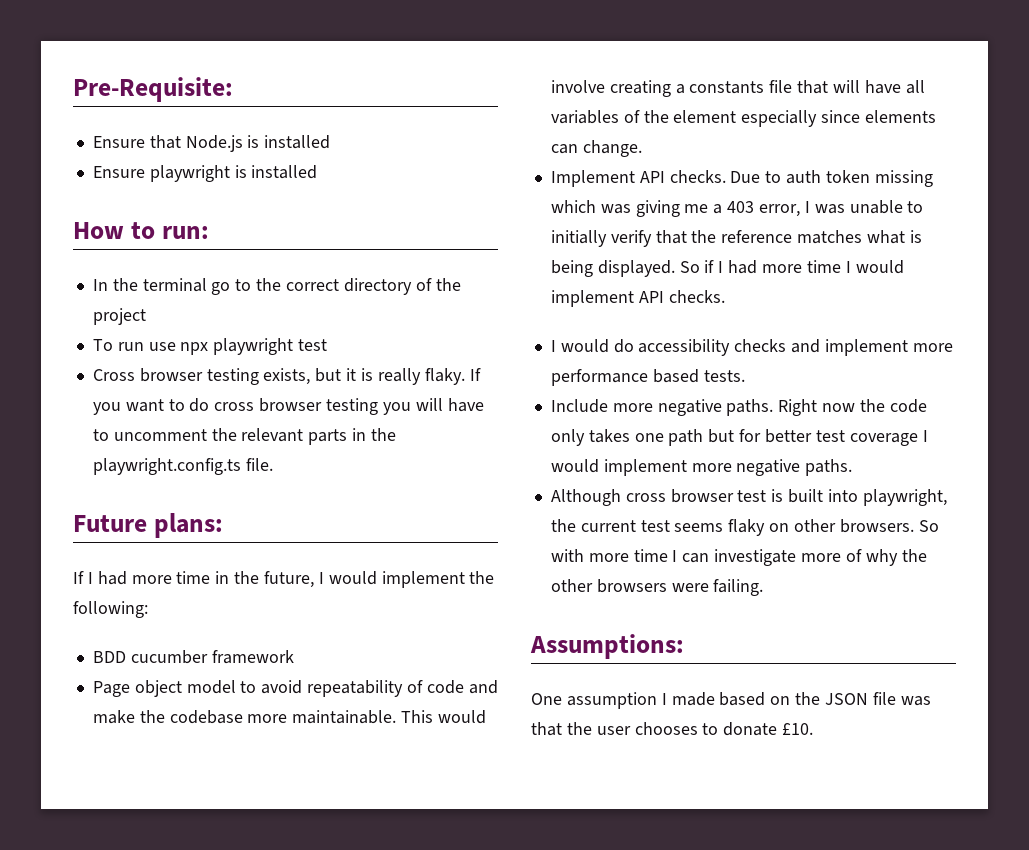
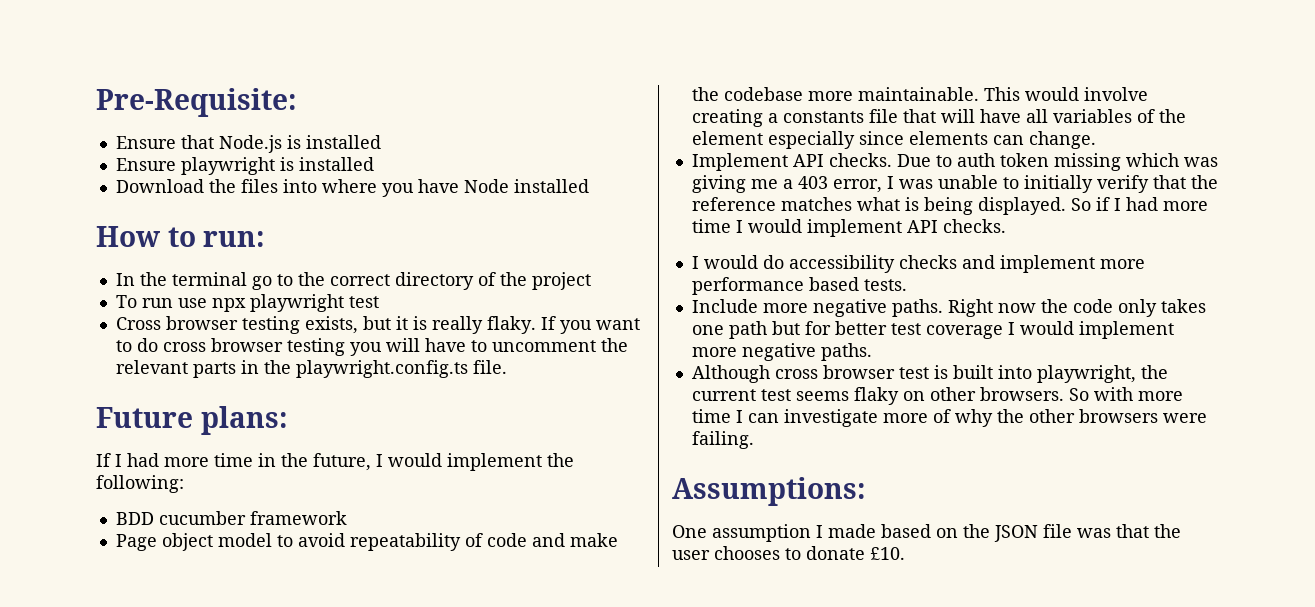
+ Download the files into where you have Node installed

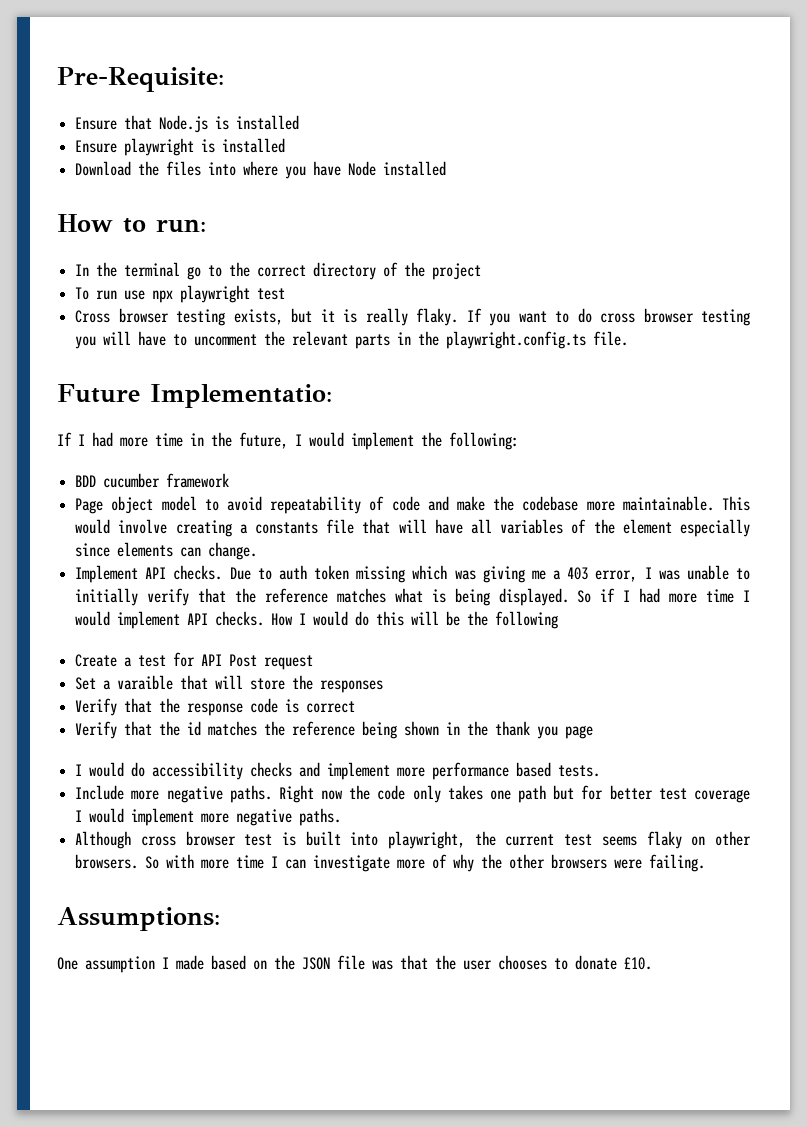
- Future plans:
+ Future Implementatio:
+ How I would do this will be the following
+ Create a test for API Post request
+ Set a varaible that will store the responses
+ Verify that the response code is correct
+ Verify that the id matches the reference being shown in the thank you page

